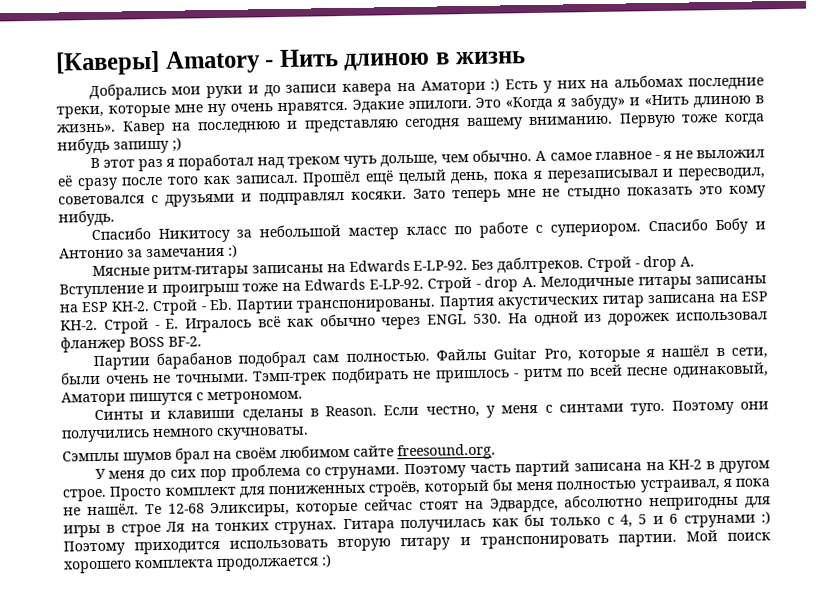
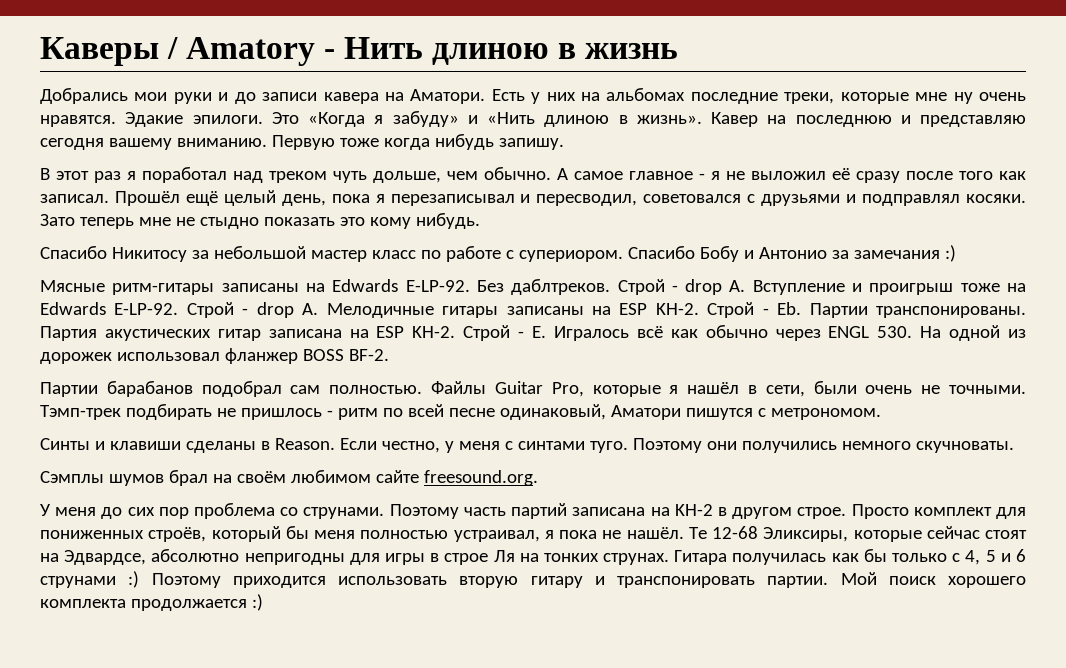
- [Каверы] Amatory - Нить длиною в жизнь
+ Каверы / Amatory - Нить длиною в жизнь
- Добрались мои руки и до записи кавера на Аматори :) Есть у них на альбомах последние треки, которые мне ну очень нравятся.
+ Добрались мои руки и до записи кавера на Аматори. Есть у них на альбомах последние треки, которые мне ну очень нравятся.
- Первую тоже когда нибудь запишу ;)
+ Первую тоже когда нибудь запишу.

